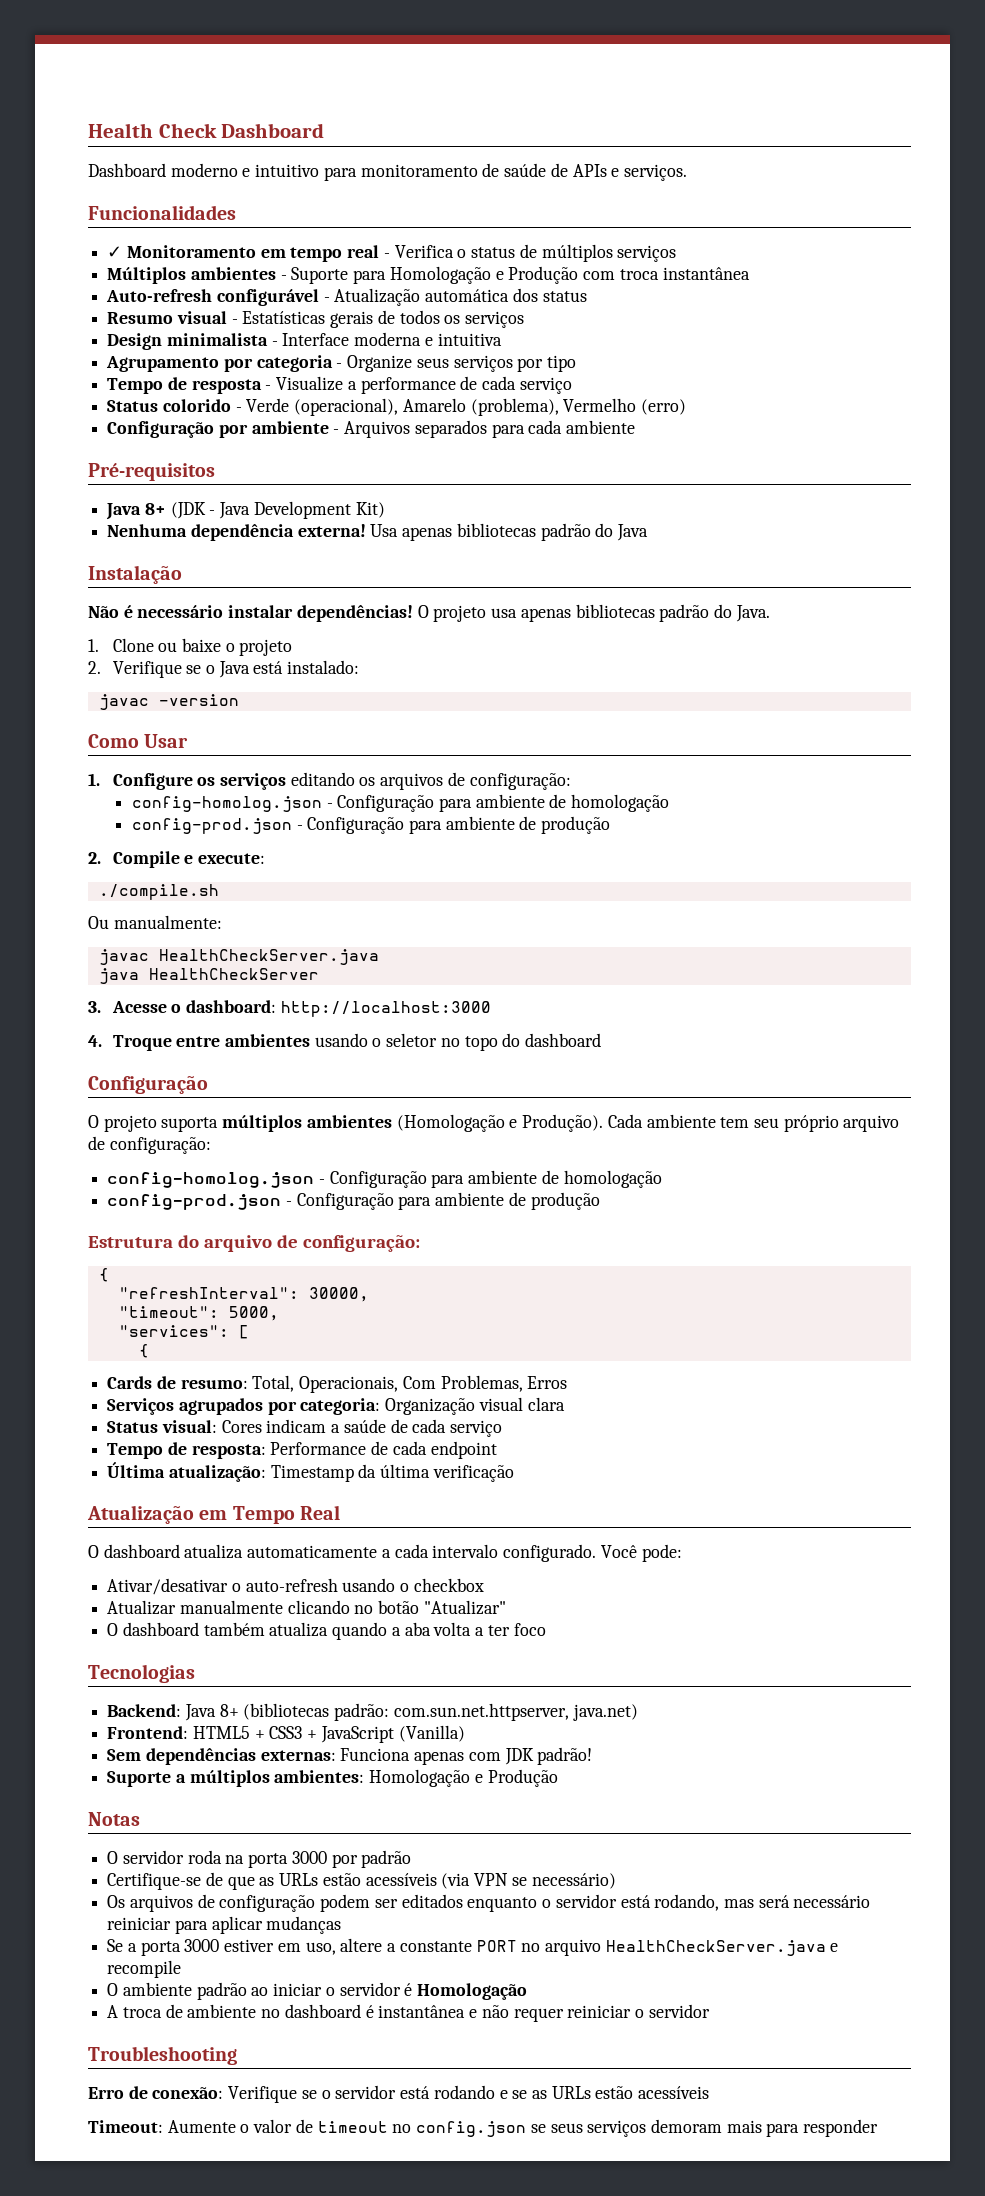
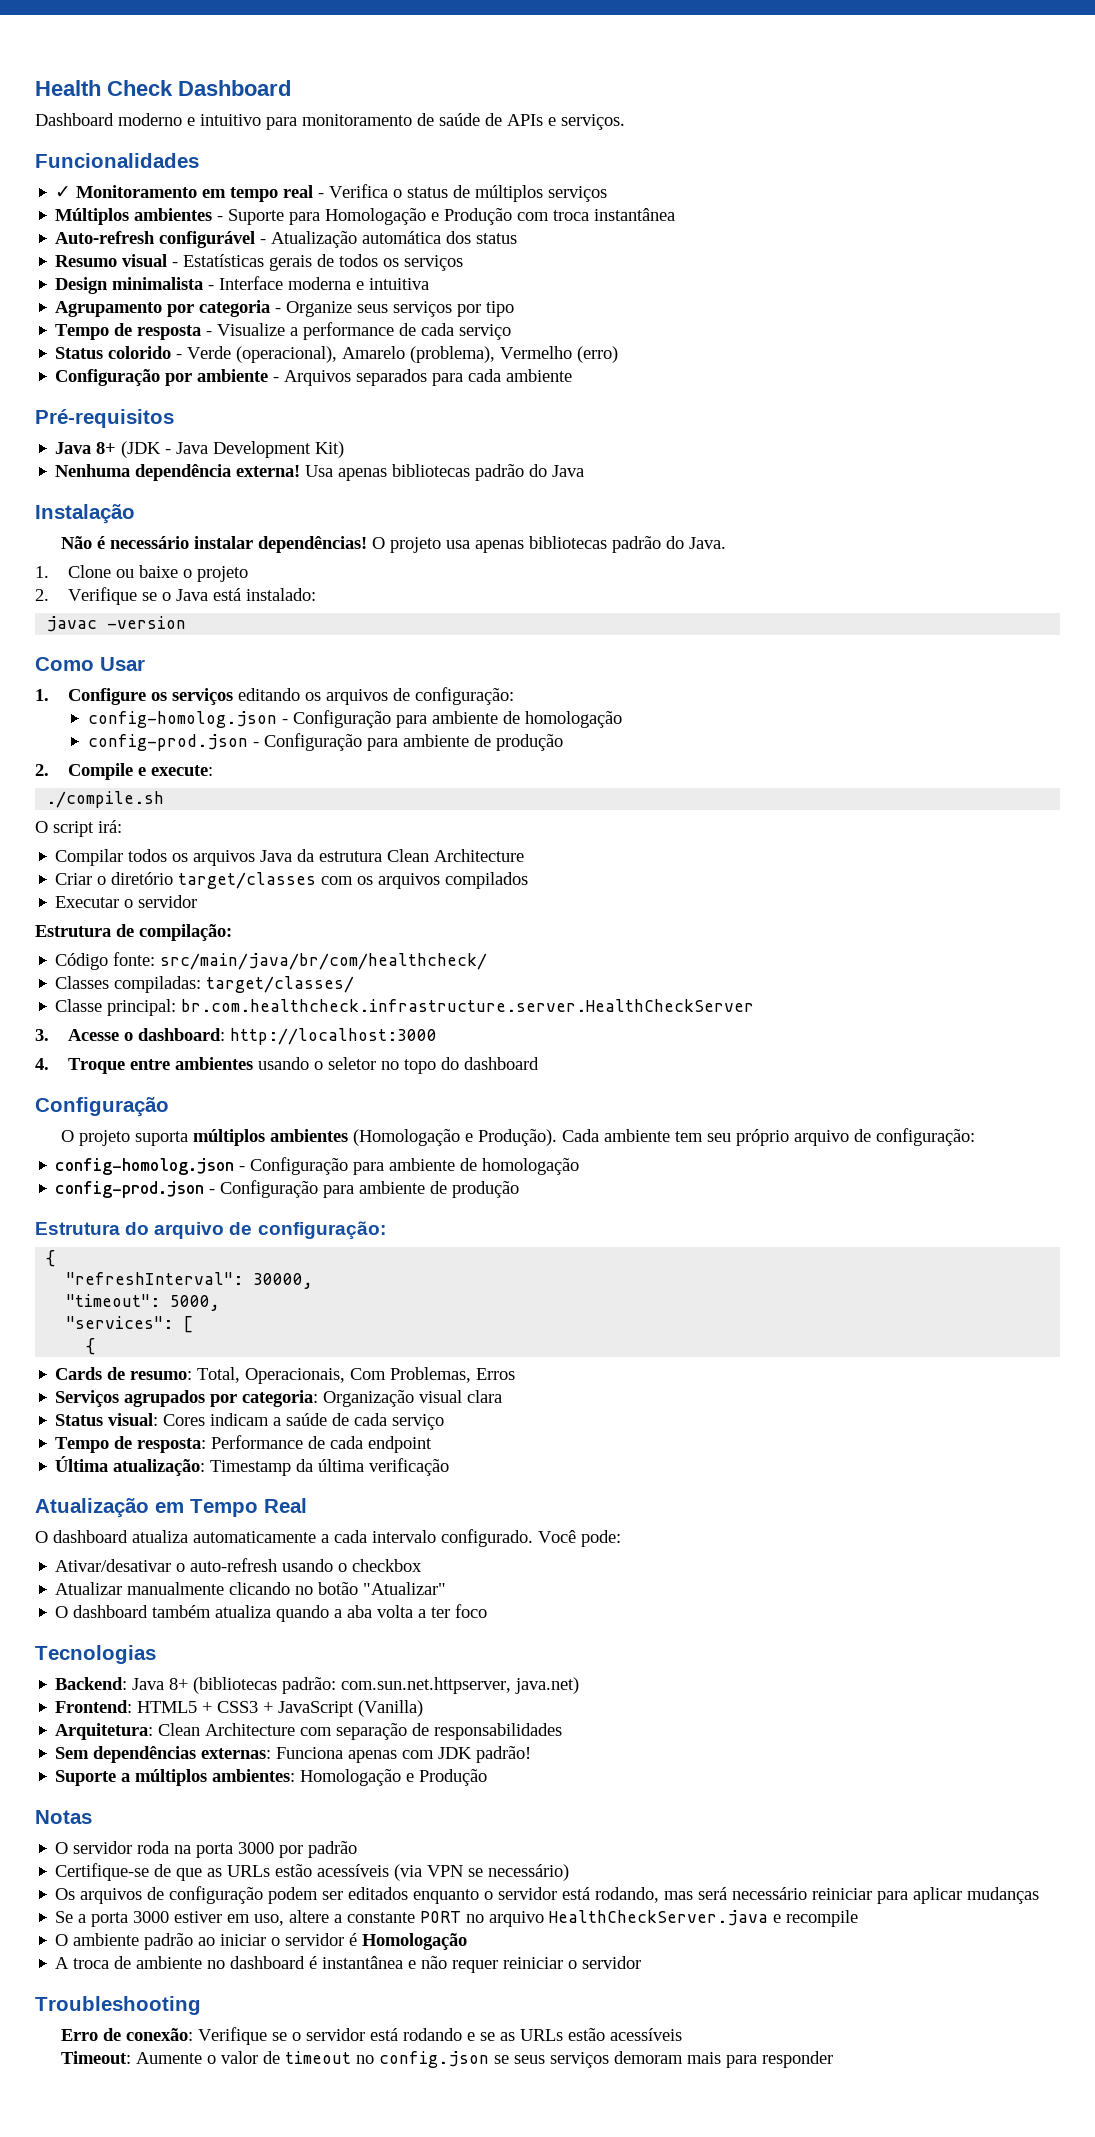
- Ou manualmente:
- javac HealthCheckServer.java
- java HealthCheckServer
+ O script irá:
+ Compilar todos os arquivos Java da estrutura Clean Architecture
+ Criar o diretório target/classes com os arquivos compilados
+ Executar o servidor
+ Estrutura de compilação:
+ Código fonte: src/main/java/br/com/healthcheck/
+ Classes compiladas: target/classes/
+ Classe principal: br.com.healthcheck.infrastructure.server.HealthCheckServer
+ Arquitetura: Clean Architecture com separação de responsabilidades

